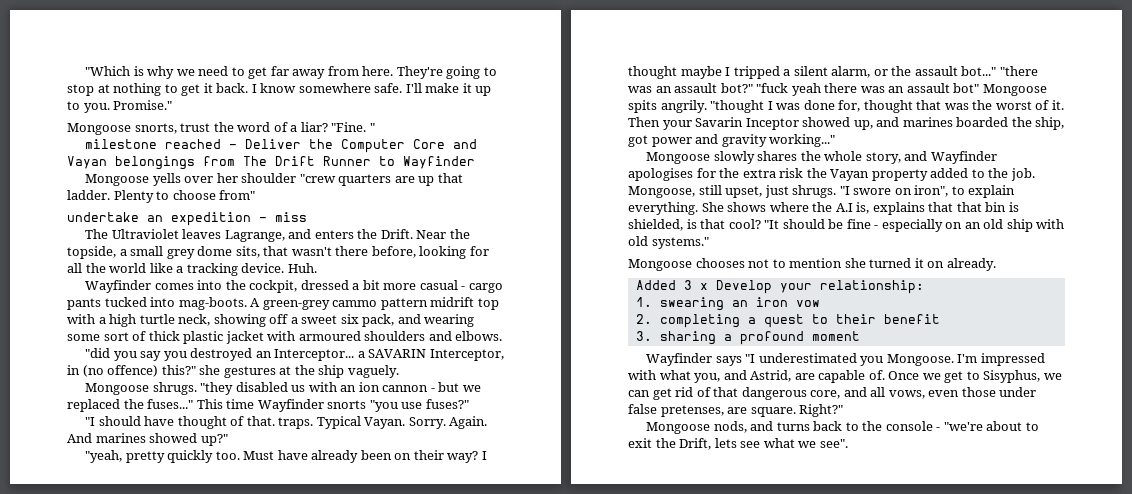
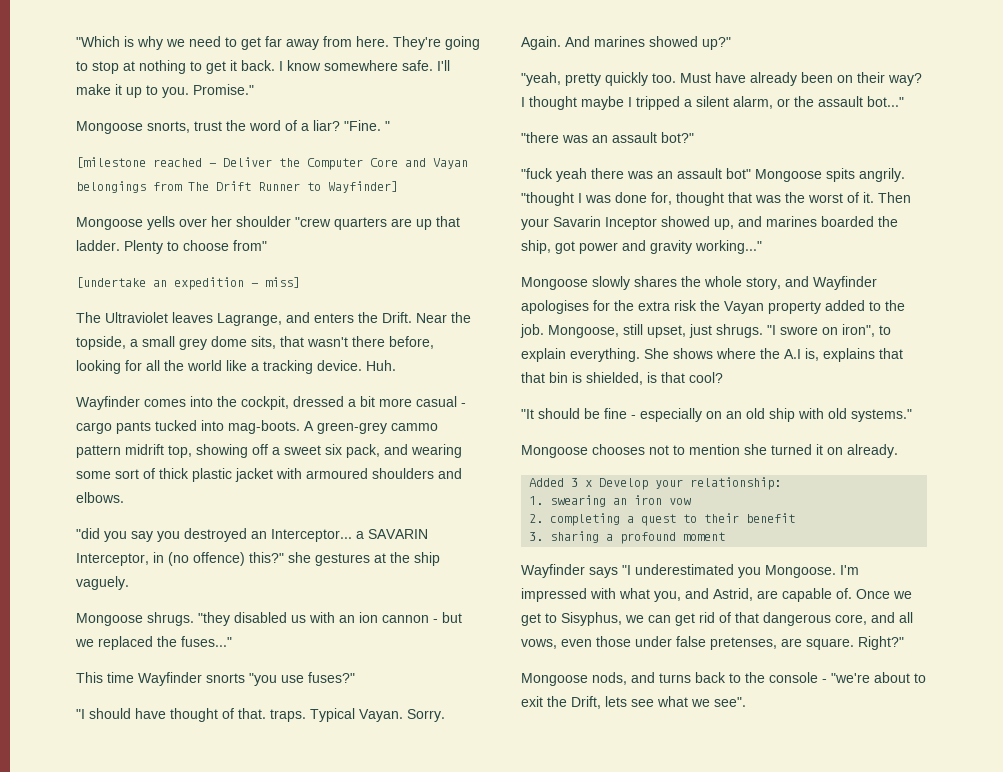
- milestone reached - Deliver the Computer Core and Vayan belongings from The Drift Runner to Wayfinder
+ [milestone reached - Deliver the Computer Core and Vayan belongings from The Drift Runner to Wayfinder]
- undertake an expedition - miss
+ [undertake an expedition - miss]
- A green-grey cammo pattern midrift top with a high turtle neck, showing off a sweet six pack, and wearing some sort of thick plastic jacket with armoured shoulders and elbows.
+ A green-grey cammo pattern midrift top, showing off a sweet six pack, and wearing some sort of thick plastic jacket with armoured shoulders and elbows.
- "they disabled us with an ion cannon - but we replaced the fuses..." This time Wayfinder snorts "you use fuses?"
+ "they disabled us with an ion cannon - but we replaced the fuses..."
+ This time Wayfinder snorts "you use fuses?"
- I thought maybe I tripped a silent alarm, or the assault bot..." "there was an assault bot?" "fuck yeah there was an assault bot" Mongoose spits angrily.
+ I thought maybe I tripped a silent alarm, or the assault bot..."
+ "there was an assault bot?"
+ "fuck yeah there was an assault bot" Mongoose spits angrily.
- She shows where the A.I is, explains that that bin is shielded, is that cool? "It should be fine - especially on an old ship with old systems."
+ She shows where the A.I is, explains that that bin is shielded, is that cool?
+ "It should be fine - especially on an old ship with old systems."

